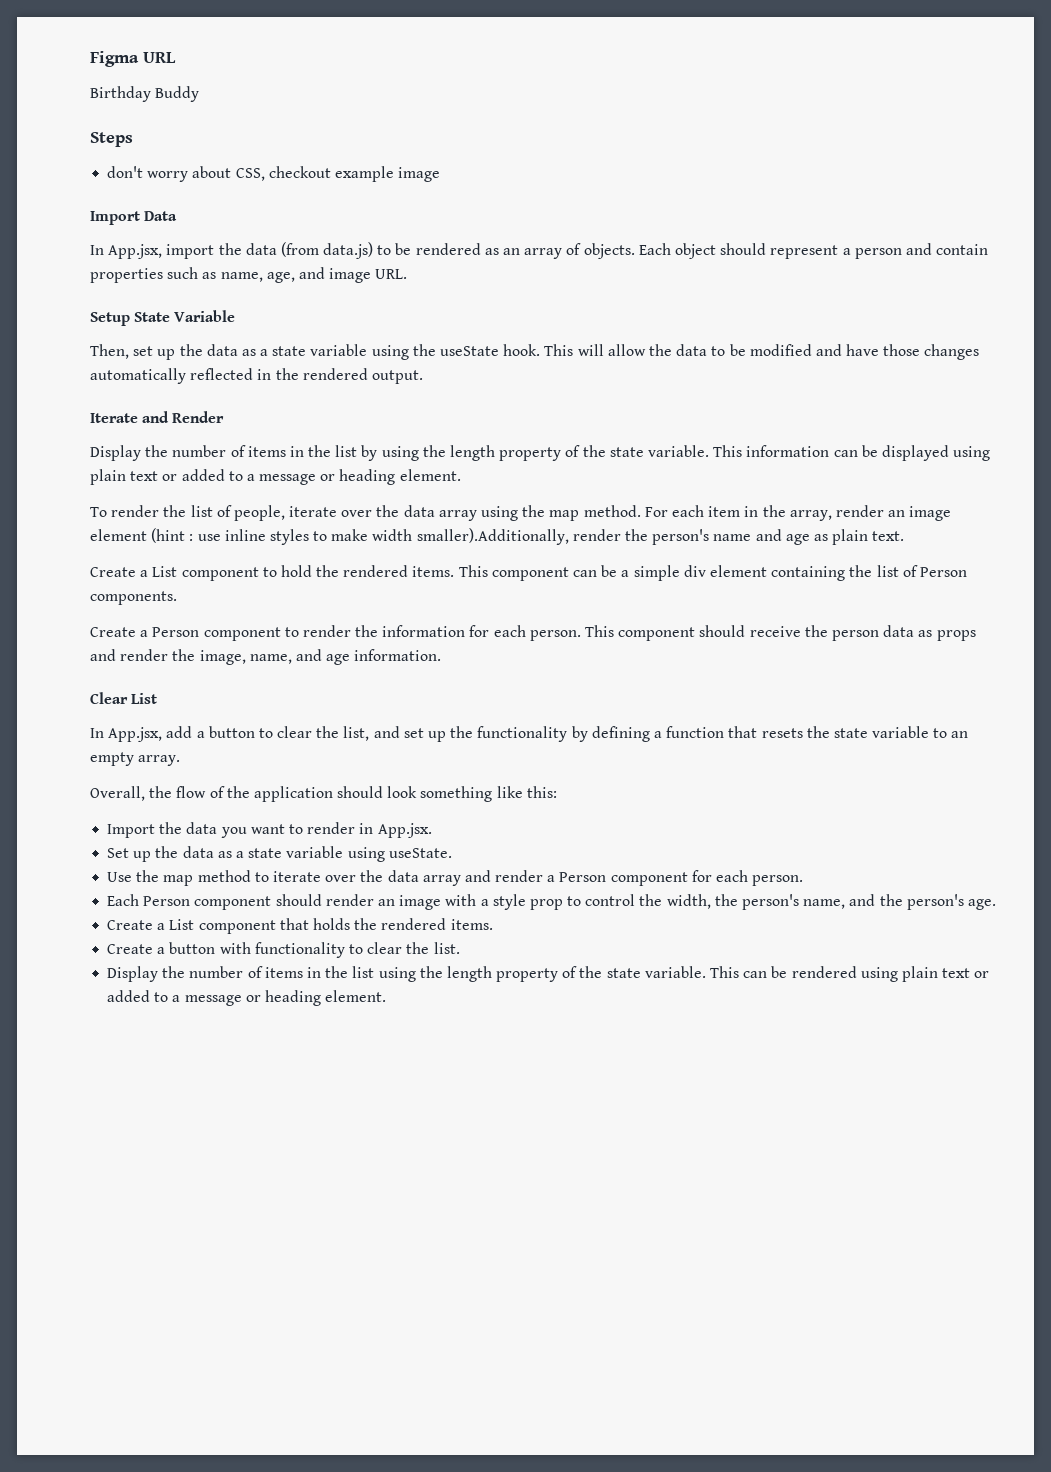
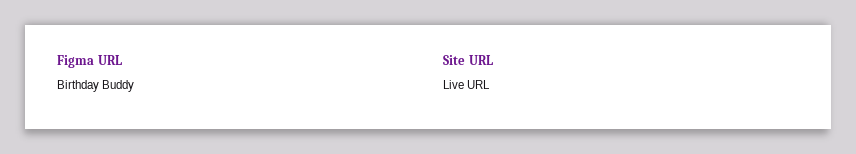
- Steps
- don't worry about CSS, checkout example image
- Import Data
- In App.jsx, import the data (from data.js) to be rendered as an array of objects. Each object should represent a person and contain properties such as name, age, and image URL.
- Setup State Variable
- Then, set up the data as a state variable using the useState hook. This will allow the data to be modified and have those changes automatically reflected in the rendered output.
- Iterate and Render
- Display the number of items in the list by using the length property of the state variable. This information can be displayed using plain text or added to a message or heading element.
- To render the list of people, iterate over the data array using the map method. For each item in the array, render an image element (hint : use inline styles to make width smaller).Additionally, render the person's name and age as plain text.
- Create a List component to hold the rendered items. This component can be a simple div element containing the list of Person components.
- Create a Person component to render the information for each person. This component should receive the person data as props and render the image, name, and age information.
- Clear List
- In App.jsx, add a button to clear the list, and set up the functionality by defining a function that resets the state variable to an empty array.
- Overall, the flow of the application should look something like this:
- Import the data you want to render in App.jsx.
- Set up the data as a state variable using useState.
- Use the map method to iterate over the data array and render a Person component for each person.
- Each Person component should render an image with a style prop to control the width, the person's name, and the person's age.
- Create a List component that holds the rendered items.
- Create a button with functionality to clear the list.
- Display the number of items in the list using the length property of the state variable. This can be rendered using plain text or added to a message or heading element.
+ Site URL
+ Live URL

